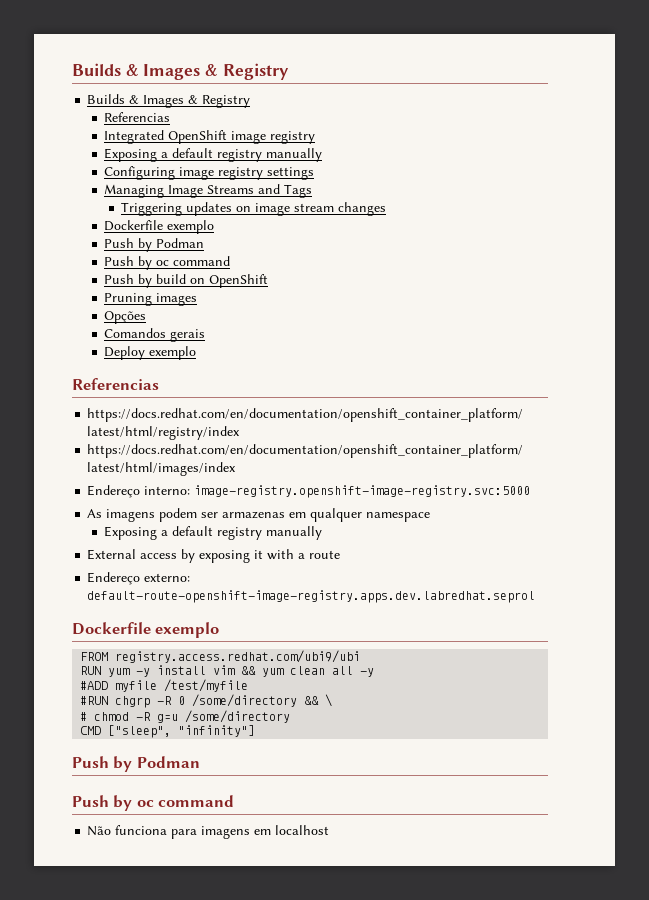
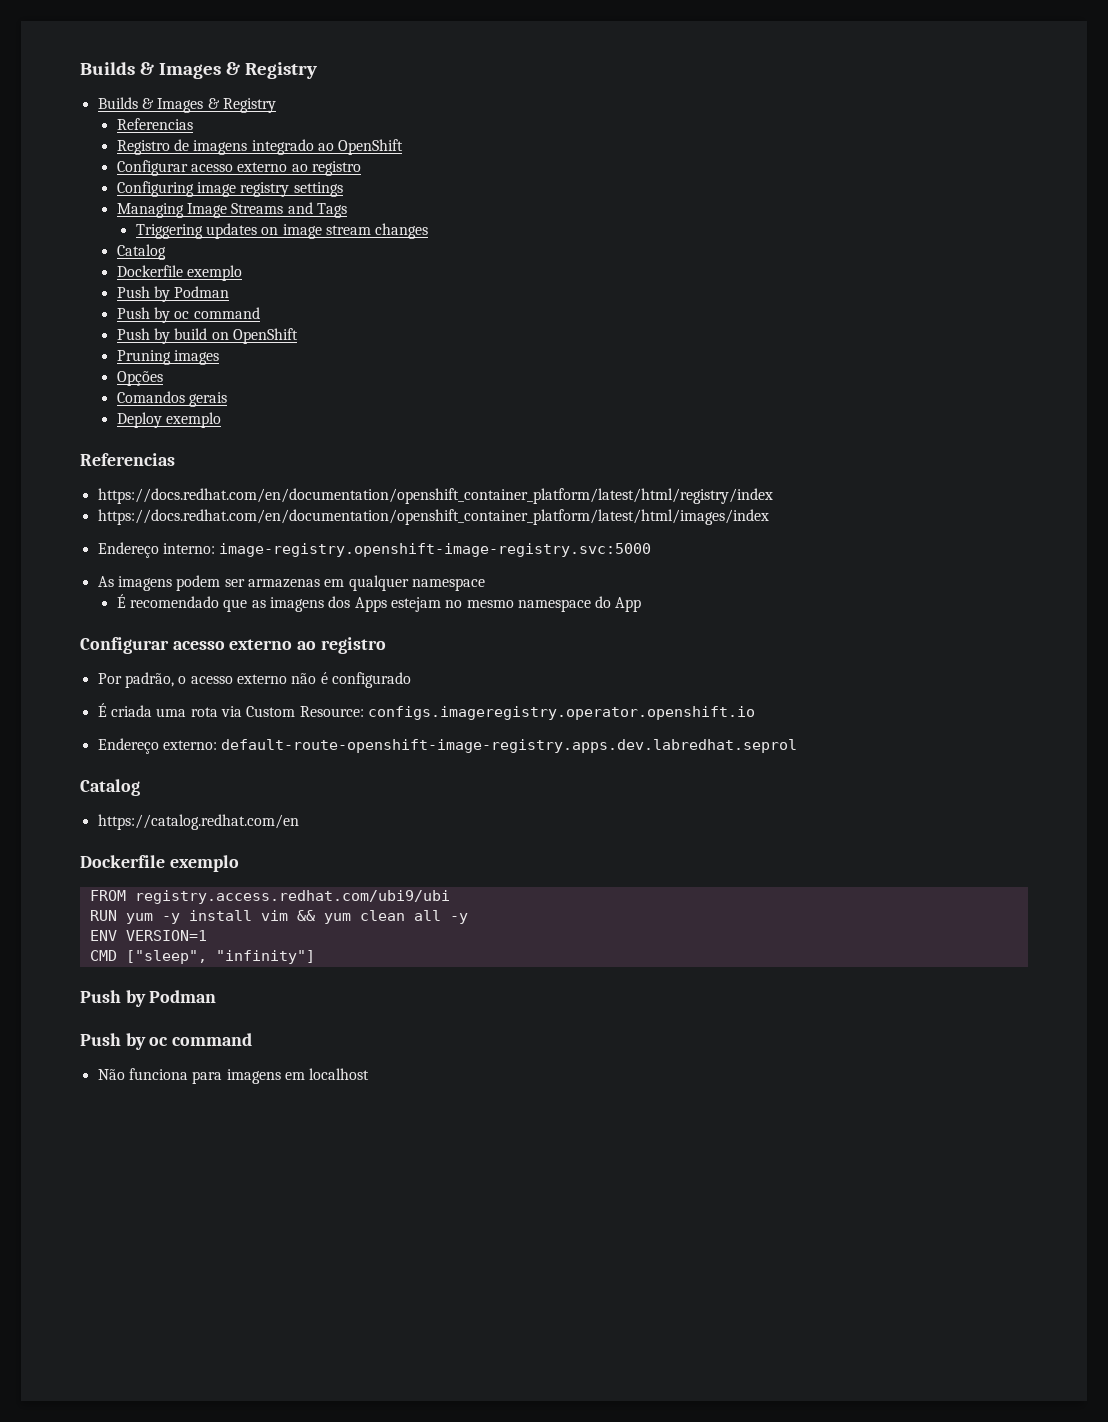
- Integrated OpenShift image registry
- Exposing a default registry manually
+ Registro de imagens integrado ao OpenShift
+ Configurar acesso externo ao registro
  Triggering updates on image stream changes
+ Catalog
  As imagens podem ser armazenas em qualquer namespace
- Exposing a default registry manually
- External access by exposing it with a route
+ É recomendado que as imagens dos Apps estejam no mesmo namespace do App
+ Configurar acesso externo ao registro
+ Por padrão, o acesso externo não é configurado
+ É criada uma rota via Custom Resource: configs.imageregistry.operator.openshift.io
  Endereço externo: default-route-openshift-image-registry.apps.dev.labredhat.seprol
+ Catalog
+ https://catalog.redhat.com/en
- #ADD myfile /test/myfile
- #RUN chgrp -R 0 /some/directory && \
- # chmod -R g=u /some/directory
+ ENV VERSION=1

